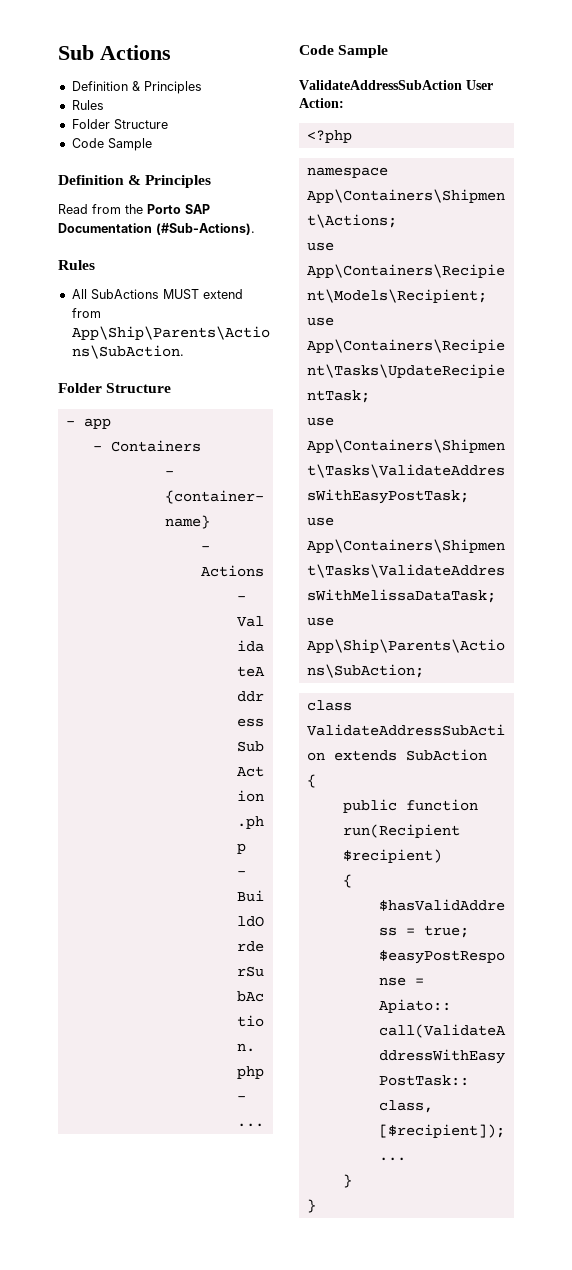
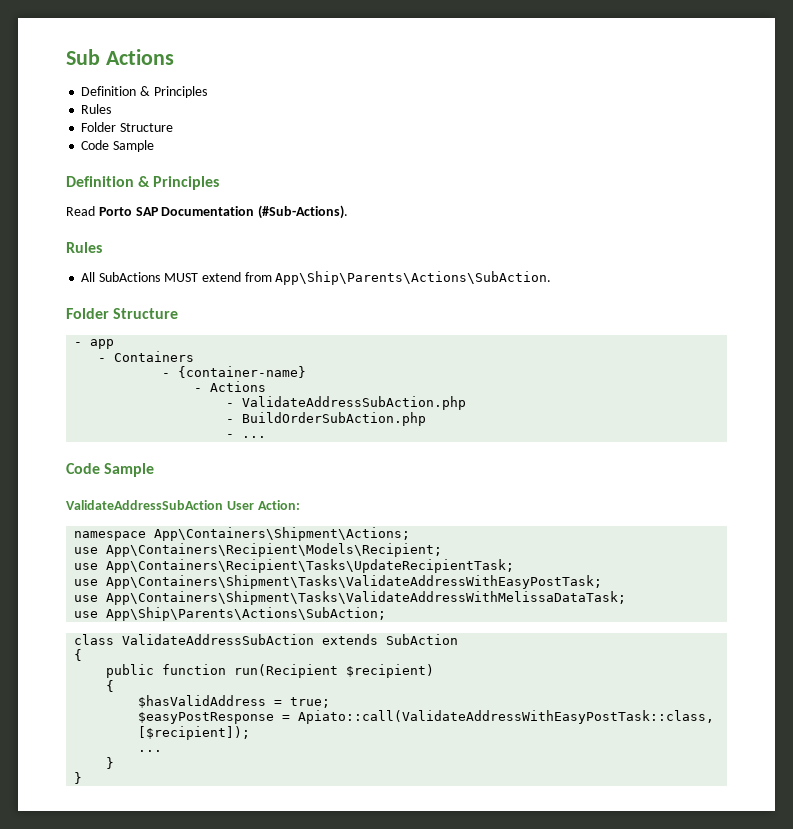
- Read from the Porto SAP Documentation (#Sub-Actions).
+ Read Porto SAP Documentation (#Sub-Actions).
- <?php

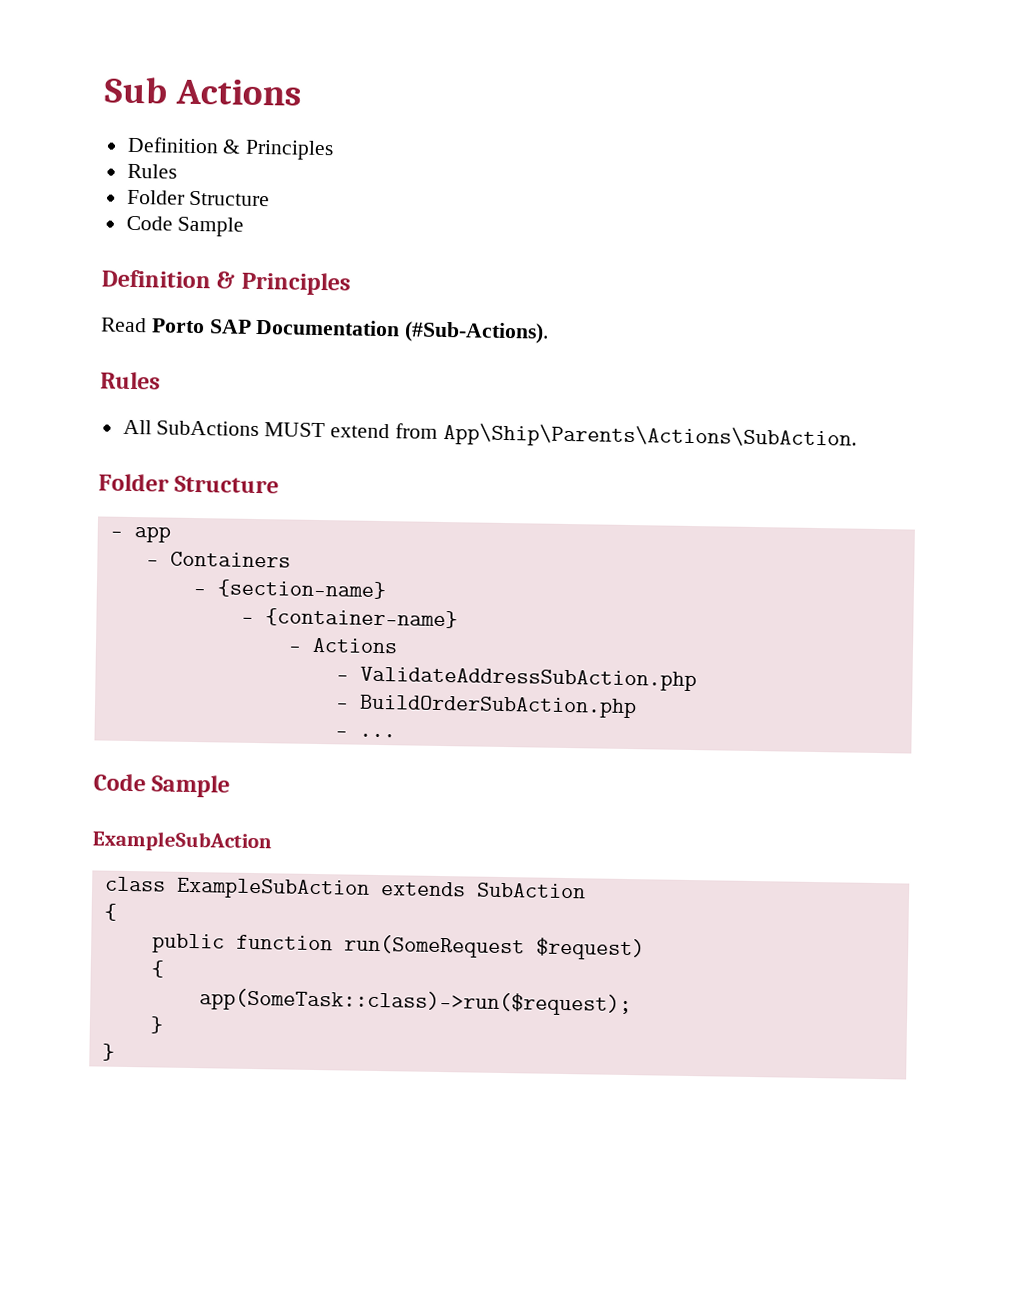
+ - {section-name}
  - ...
  Code Sample
- ValidateAddressSubAction User Action:
- namespace App\Containers\Shipment\Actions;
- use App\Containers\Recipient\Models\Recipient;
- use App\Containers\Recipient\Tasks\UpdateRecipientTask;
- use App\Containers\Shipment\Tasks\ValidateAddressWithEasyPostTask;
- use App\Containers\Shipment\Tasks\ValidateAddressWithMelissaDataTask;
- use App\Ship\Parents\Actions\SubAction;
+ ExampleSubAction
- class ValidateAddressSubAction extends SubAction
+ class ExampleSubAction extends SubAction
- public function run(Recipient $recipient)
+ public function run(SomeRequest $request)
  {
- $hasValidAddress = true;
- $easyPostResponse = Apiato::call(ValidateAddressWithEasyPostTask::class, [$recipient]);
- ...
+ app(SomeTask::class)->run($request);

